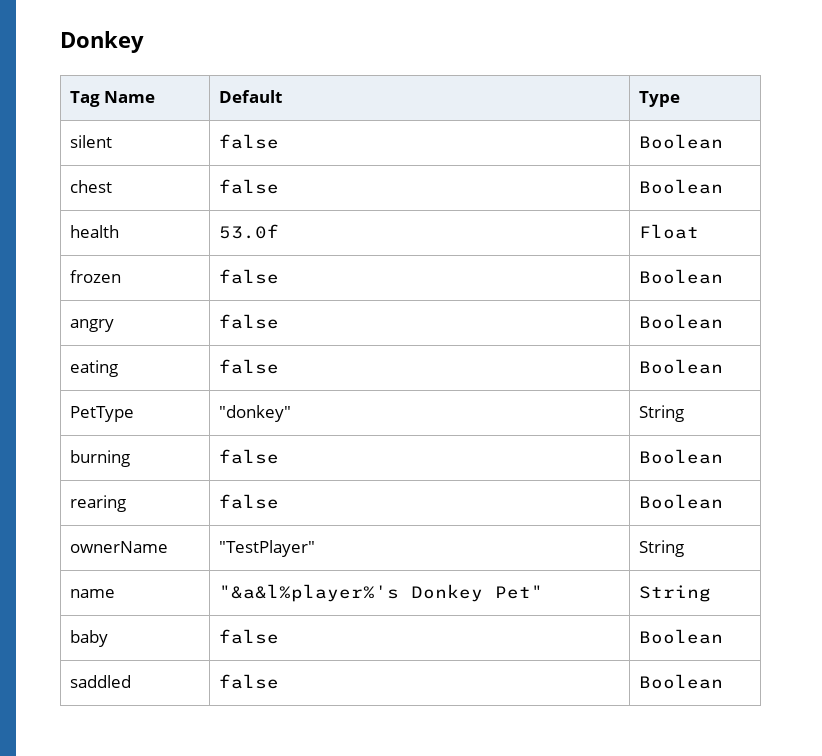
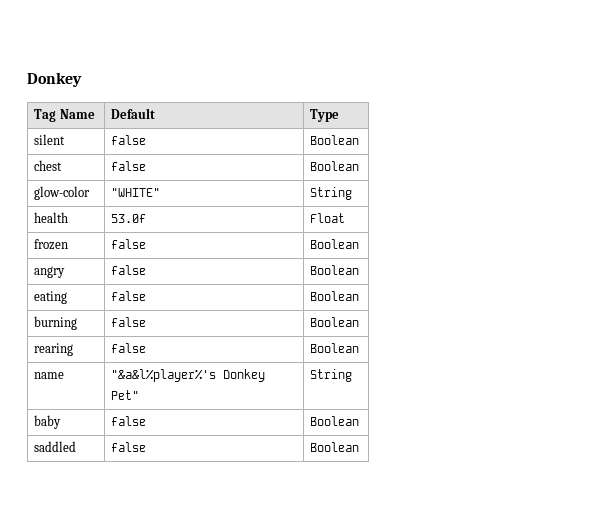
+ glow-color | "WHITE" | String
- PetType | "donkey" | String
- ownerName | "TestPlayer" | String

